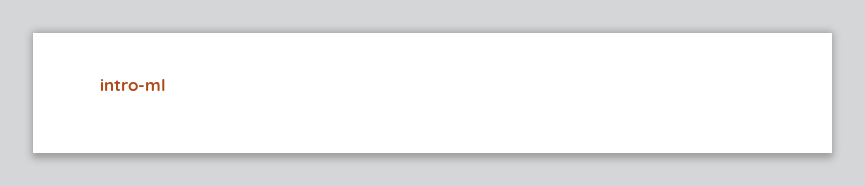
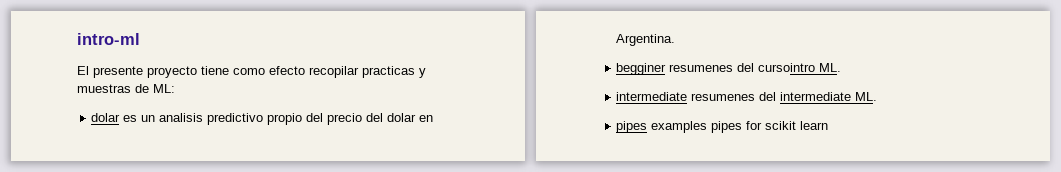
+ El presente proyecto tiene como efecto recopilar practicas y muestras de ML:
+ dolar es un analisis predictivo propio del precio del dolar en Argentina.
+ begginer resumenes del cursointro ML.
+ intermediate resumenes del intermediate ML.
+ pipes examples pipes for scikit learn

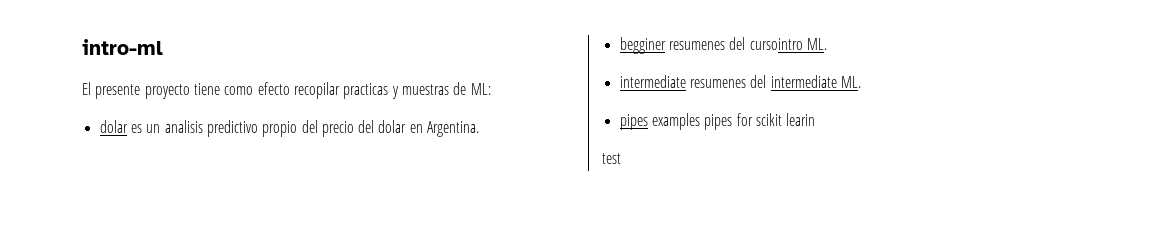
- pipes examples pipes for scikit learn
+ pipes examples pipes for scikit learin
+ test

